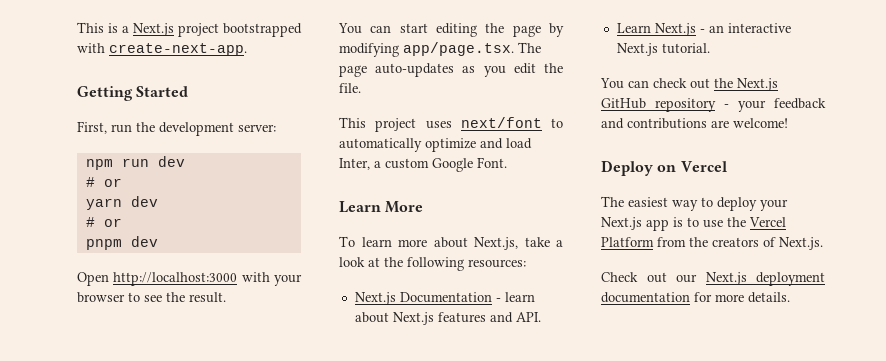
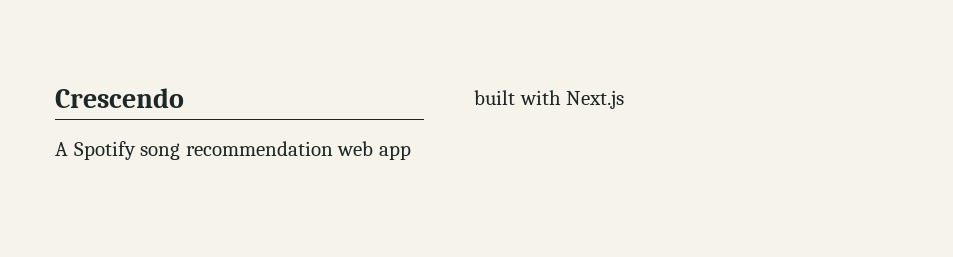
- This is a Next.js project bootstrapped with create-next-app.
- Getting Started
- First, run the development server:
- npm run dev
- # or
- yarn dev
- # or
- pnpm dev
- Open http://localhost:3000 with your browser to see the result.
- You can start editing the page by modifying app/page.tsx. The page auto-updates as you edit the file.
- This project uses next/font to automatically optimize and load Inter, a custom Google Font.
- Learn More
- To learn more about Next.js, take a look at the following resources:
- Next.js Documentation - learn about Next.js features and API.
- Learn Next.js - an interactive Next.js tutorial.
- You can check out the Next.js GitHub repository - your feedback and contributions are welcome!
- Deploy on Vercel
- The easiest way to deploy your Next.js app is to use the Vercel Platform from the creators of Next.js.
- Check out our Next.js deployment documentation for more details.
+ Crescendo
+ A Spotify song recommendation web app built with Next.js

